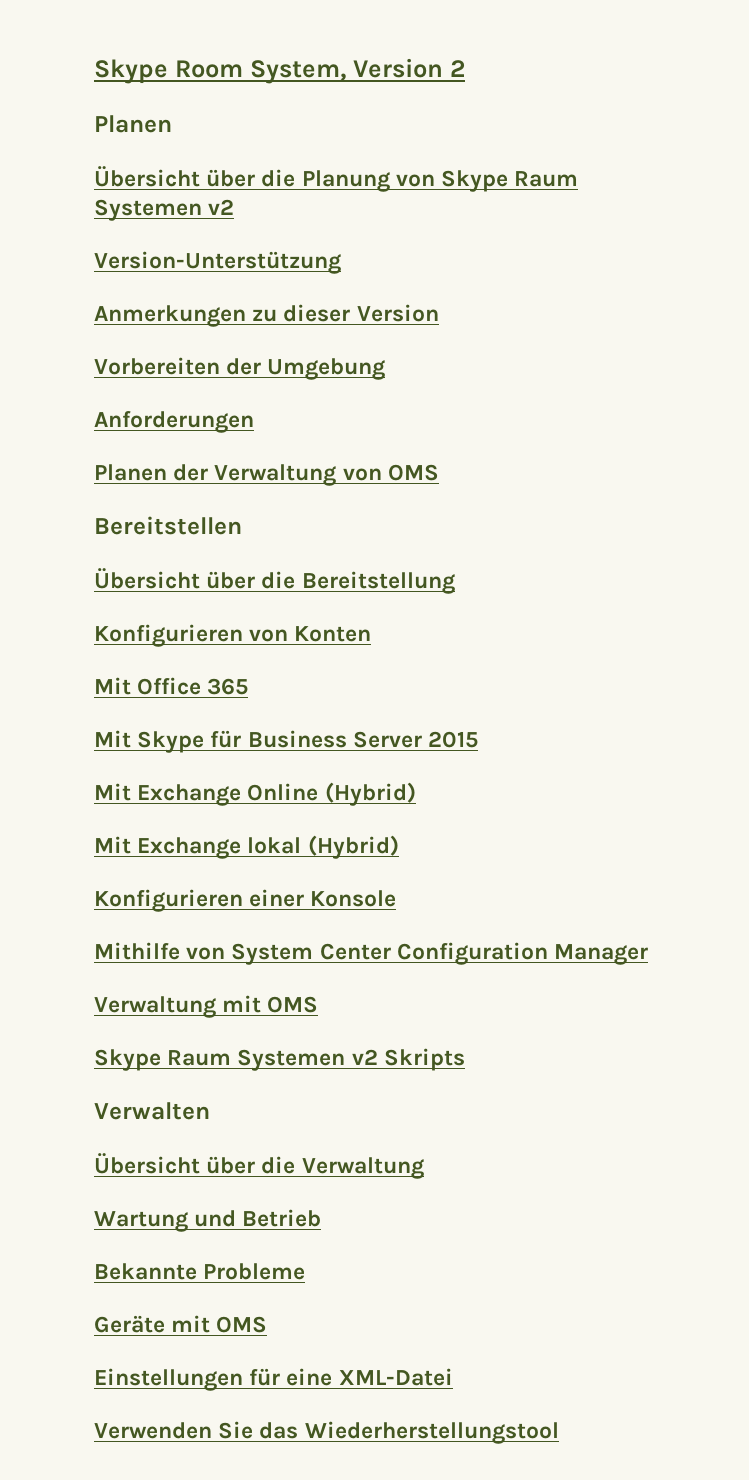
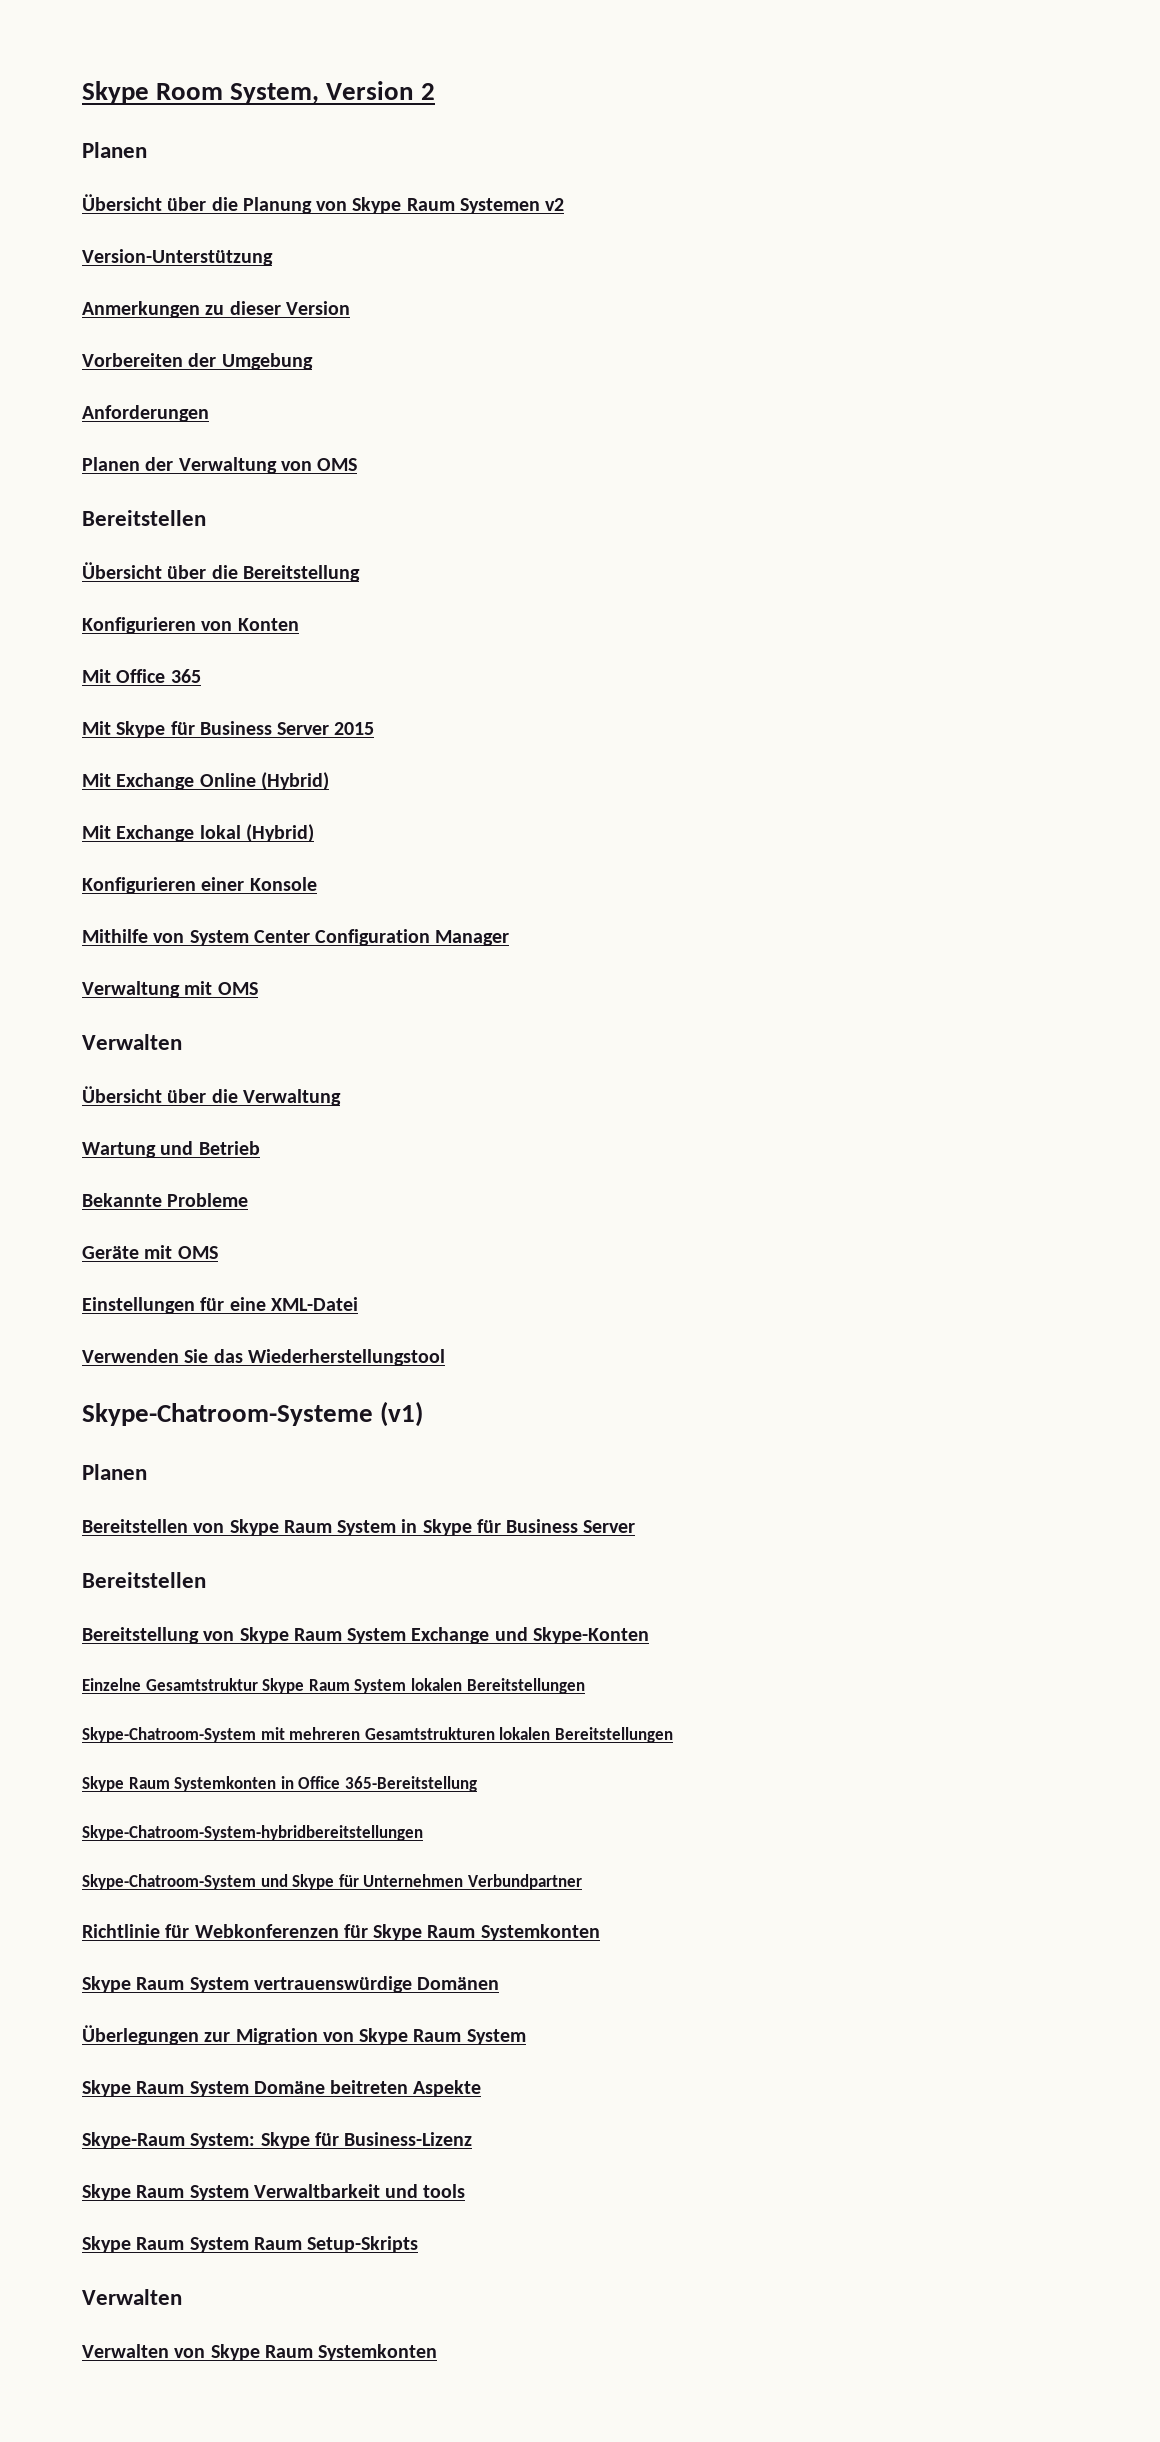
- Skype Raum Systemen v2 Skripts
+ Skype-Chatroom-Systeme (v1)
+ Planen
+ Bereitstellen von Skype Raum System in Skype für Business Server
+ Bereitstellen
+ Bereitstellung von Skype Raum System Exchange und Skype-Konten
+ Einzelne Gesamtstruktur Skype Raum System lokalen Bereitstellungen
+ Skype-Chatroom-System mit mehreren Gesamtstrukturen lokalen Bereitstellungen
+ Skype Raum Systemkonten in Office 365-Bereitstellung
+ Skype-Chatroom-System-hybridbereitstellungen
+ Skype-Chatroom-System und Skype für Unternehmen Verbundpartner
+ Richtlinie für Webkonferenzen für Skype Raum Systemkonten
+ Skype Raum System vertrauenswürdige Domänen
+ Überlegungen zur Migration von Skype Raum System
+ Skype Raum System Domäne beitreten Aspekte
+ Skype-Raum System: Skype für Business-Lizenz
+ Skype Raum System Verwaltbarkeit und tools
+ Skype Raum System Raum Setup-Skripts
+ Verwalten
+ Verwalten von Skype Raum Systemkonten

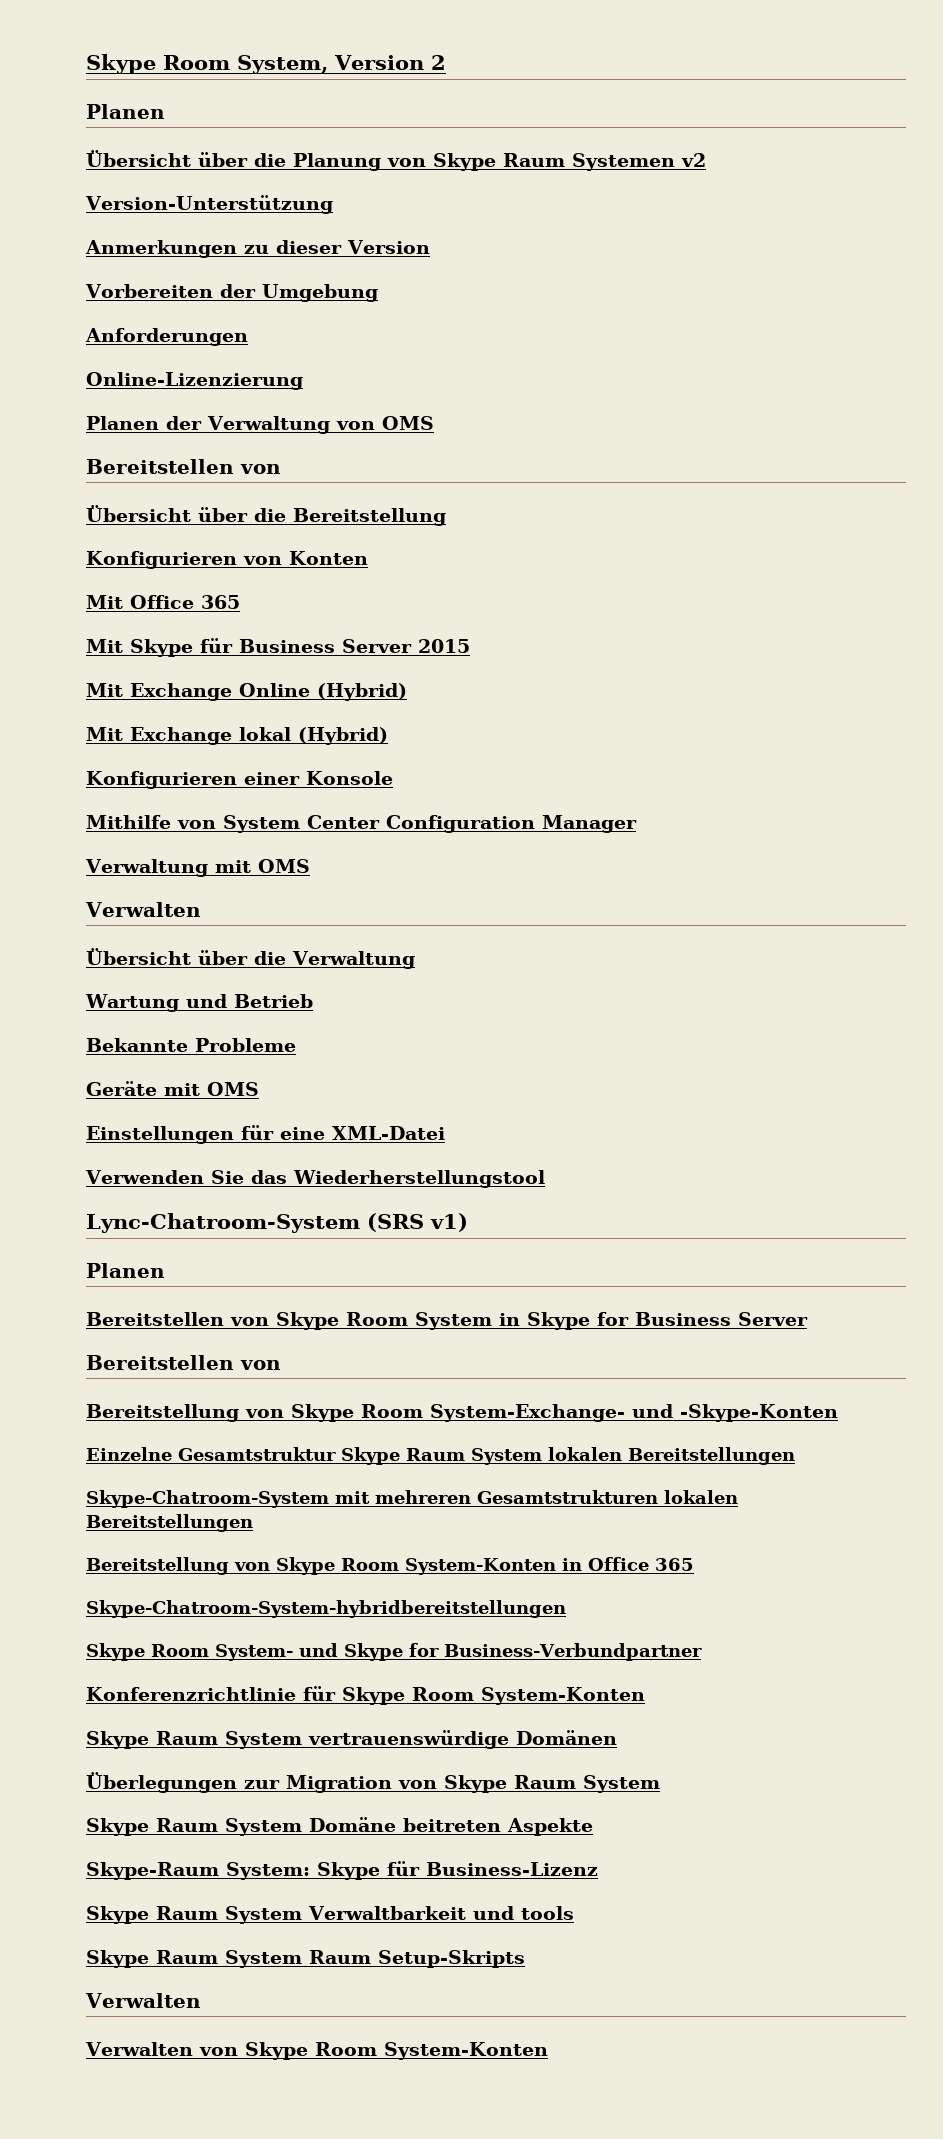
+ Online-Lizenzierung
  Planen der Verwaltung von OMS
- Bereitstellen
+ Bereitstellen von
- Skype-Chatroom-Systeme (v1)
+ Lync-Chatroom-System (SRS v1)
- Bereitstellen von Skype Raum System in Skype für Business Server
- Bereitstellen
- Bereitstellung von Skype Raum System Exchange und Skype-Konten
+ Bereitstellen von Skype Room System in Skype for Business Server
+ Bereitstellen von
+ Bereitstellung von Skype Room System-Exchange- und -Skype-Konten
- Skype Raum Systemkonten in Office 365-Bereitstellung
+ Bereitstellung von Skype Room System-Konten in Office 365
- Skype-Chatroom-System und Skype für Unternehmen Verbundpartner
- Richtlinie für Webkonferenzen für Skype Raum Systemkonten
+ Skype Room System- und Skype for Business-Verbundpartner
+ Konferenzrichtlinie für Skype Room System-Konten
- Verwalten von Skype Raum Systemkonten
+ Verwalten von Skype Room System-Konten

